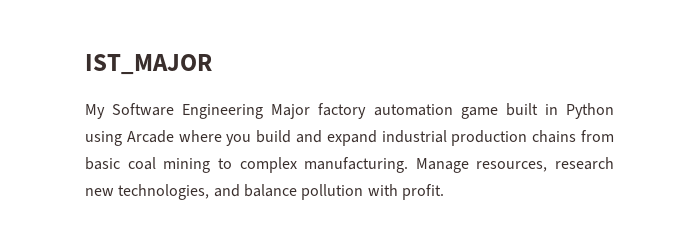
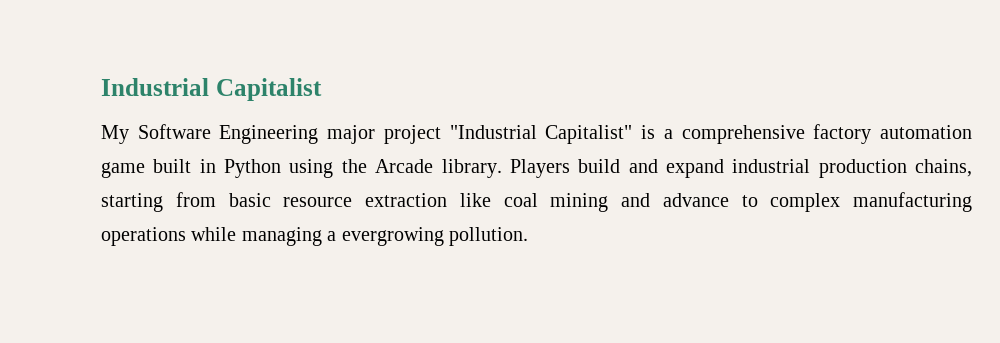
- IST_MAJOR
+ Industrial Capitalist
- My Software Engineering Major factory automation game built in Python using Arcade where you build and expand industrial production chains from basic coal mining to complex manufacturing. Manage resources, research new technologies, and balance pollution with profit.
+ My Software Engineering major project "Industrial Capitalist" is a comprehensive factory automation game built in Python using the Arcade library. Players build and expand industrial production chains, starting from basic resource extraction like coal mining and advance to complex manufacturing operations while managing a evergrowing pollution.

